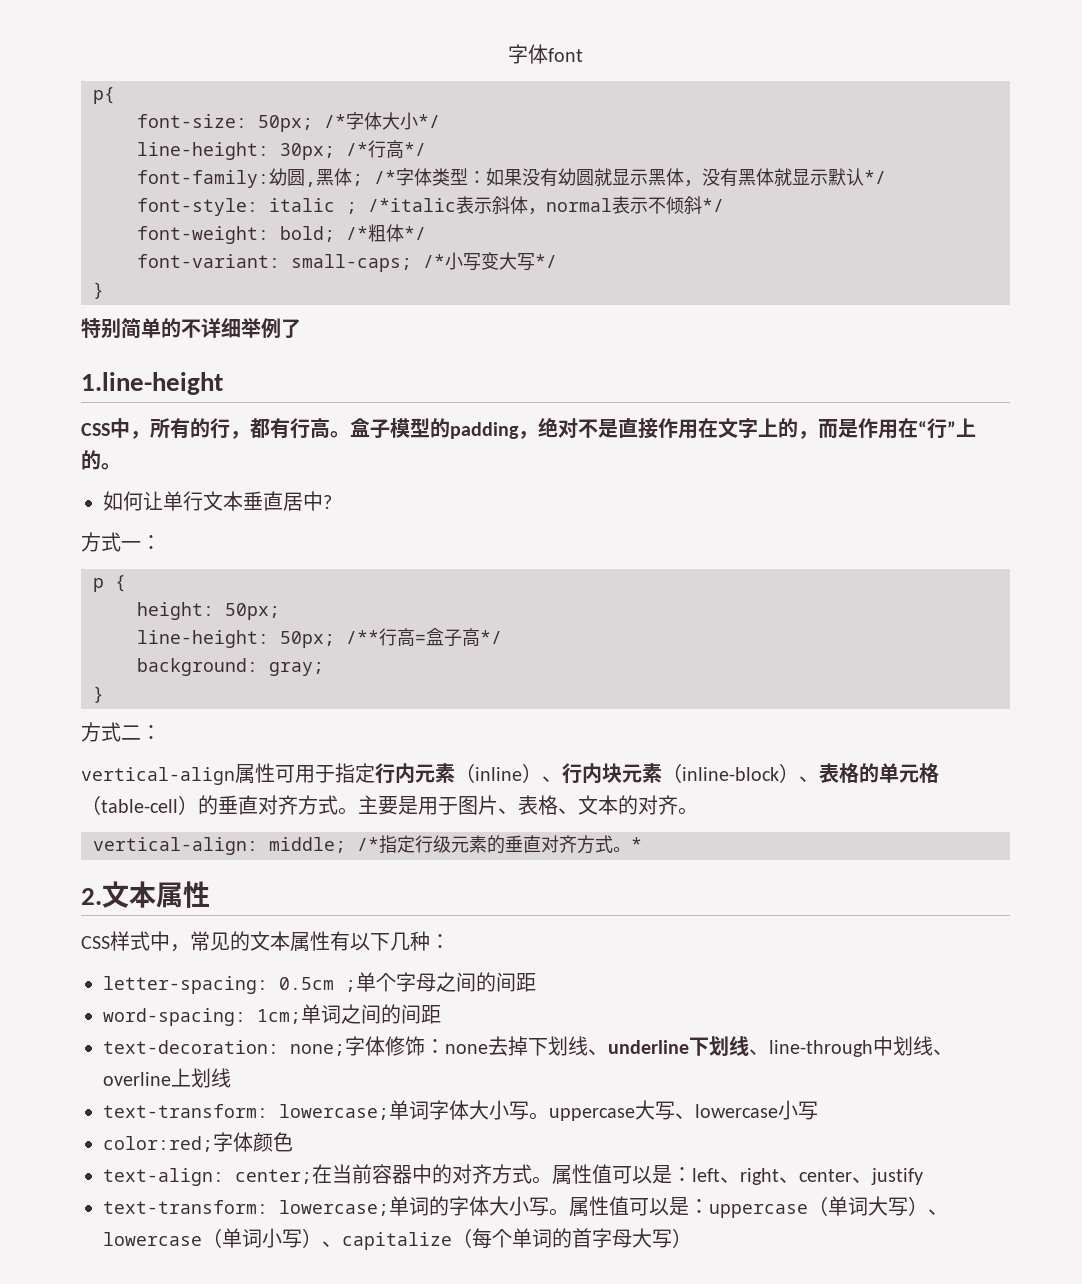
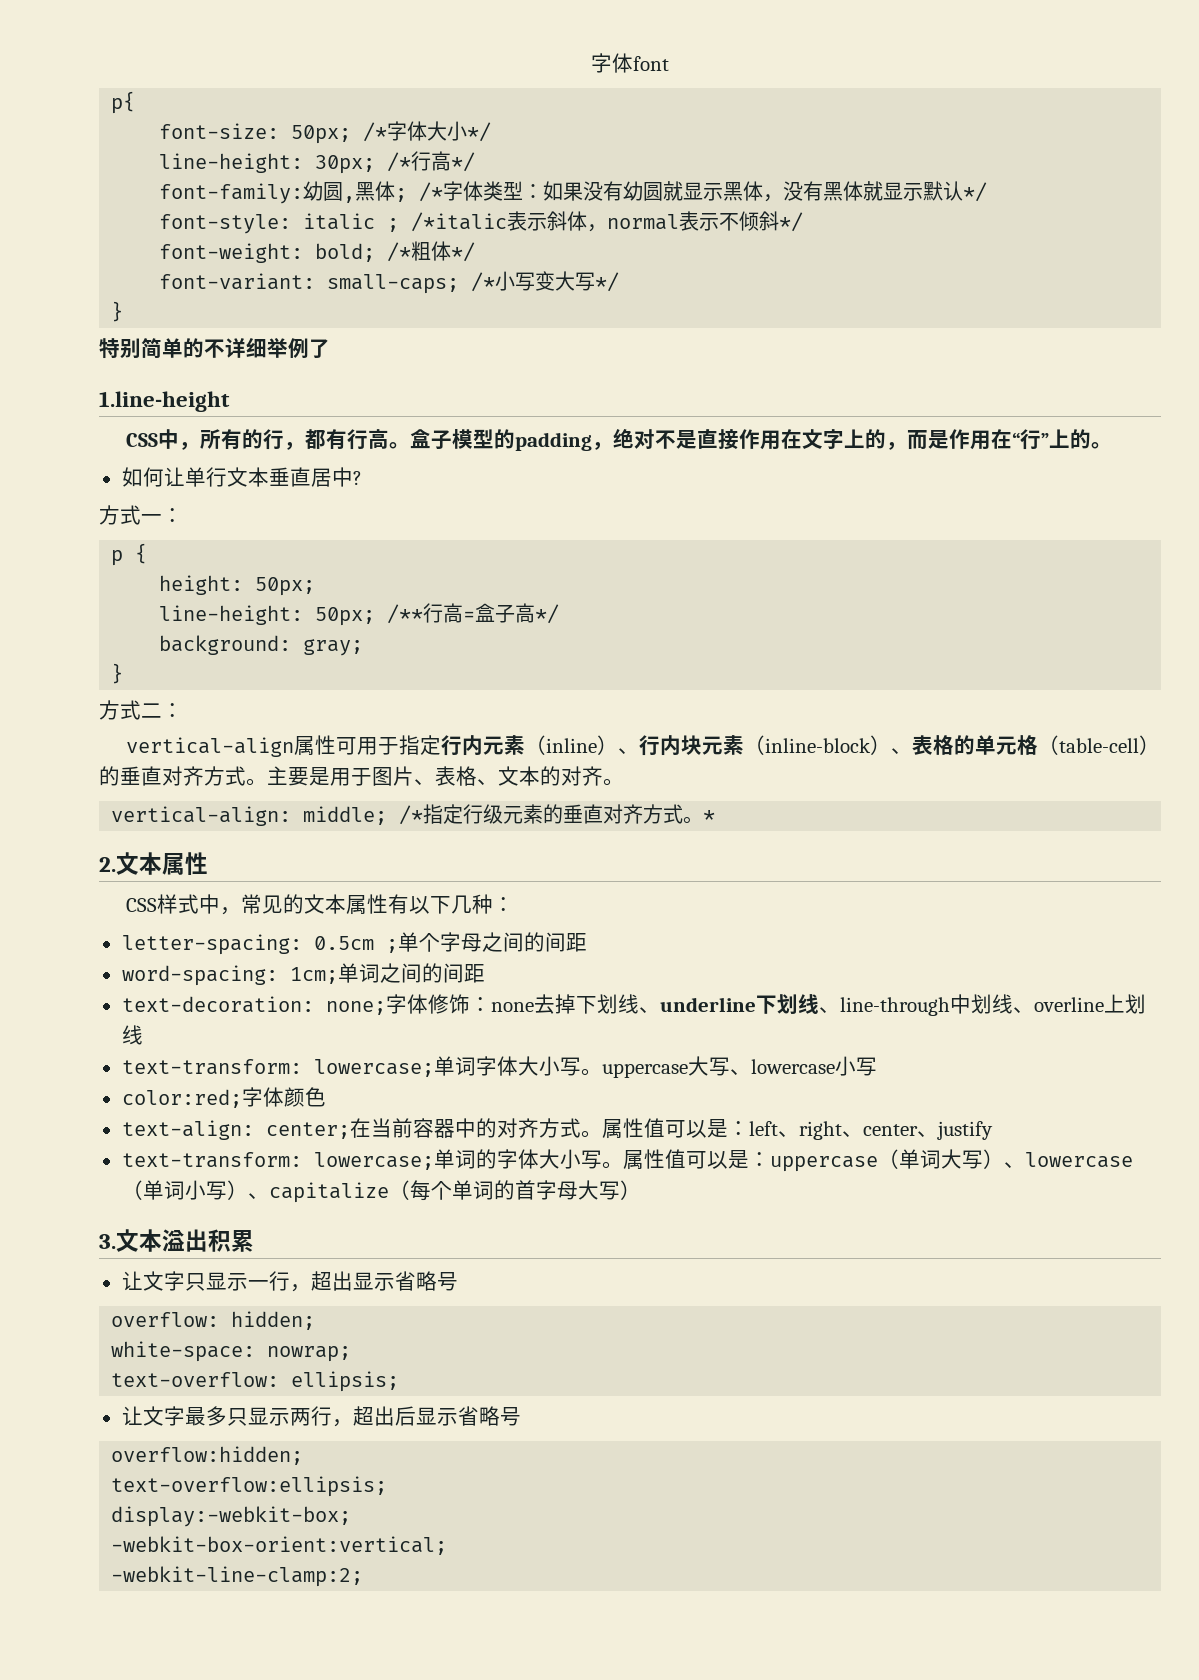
+ 3.文本溢出积累
+ 让文字只显示一行，超出显示省略号
+ overflow: hidden;
+ white-space: nowrap;
+ text-overflow: ellipsis;
+ 让文字最多只显示两行，超出后显示省略号
+ overflow:hidden;
+ text-overflow:ellipsis;
+ display:-webkit-box;
+ -webkit-box-orient:vertical;
+ -webkit-line-clamp:2;

